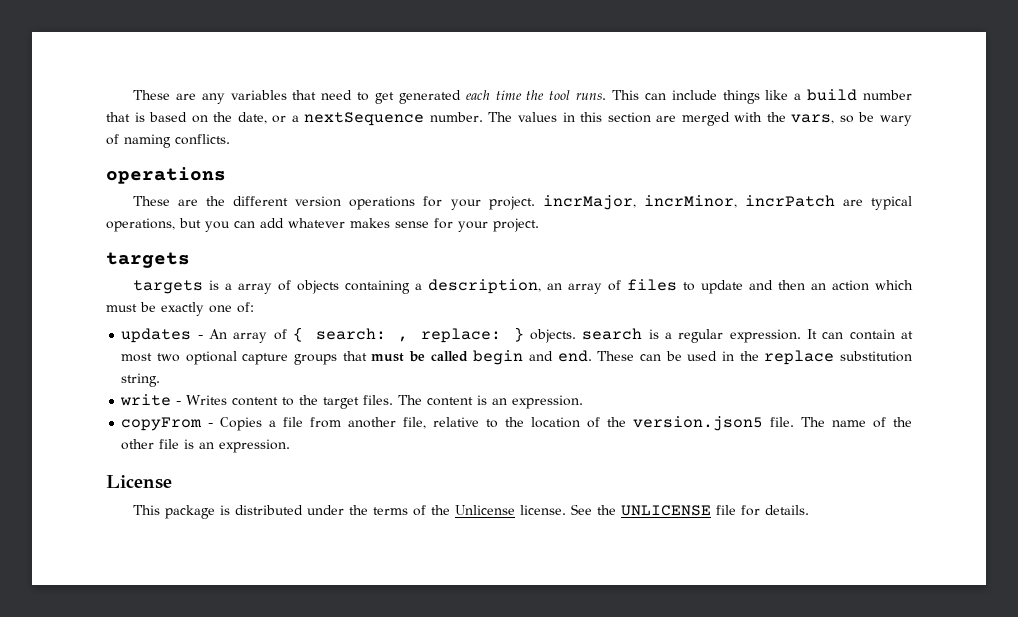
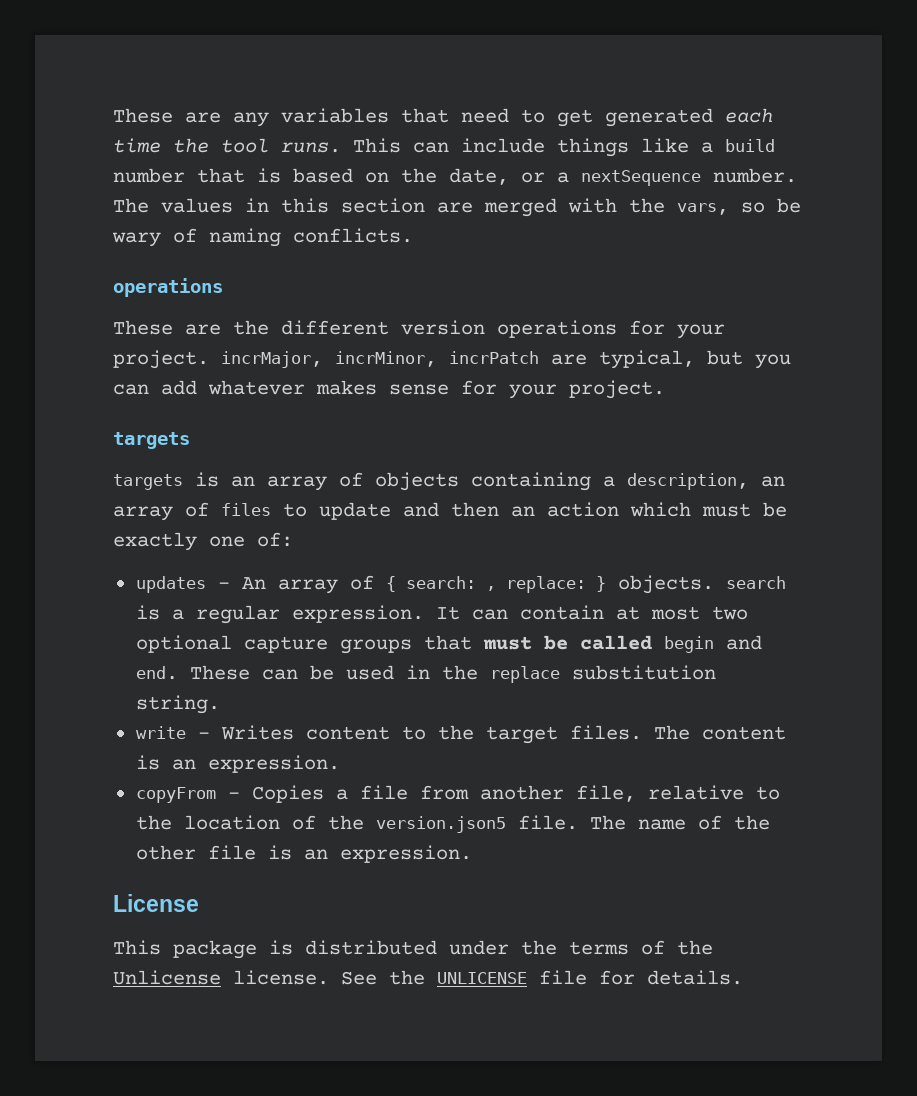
- These are the different version operations for your project. incrMajor, incrMinor, incrPatch are typical operations, but you can add whatever makes sense for your project.
+ These are the different version operations for your project. incrMajor, incrMinor, incrPatch are typical, but you can add whatever makes sense for your project.
- targets is a array of objects containing a description, an array of files to update and then an action which must be exactly one of:
+ targets is an array of objects containing a description, an array of files to update and then an action which must be exactly one of:

